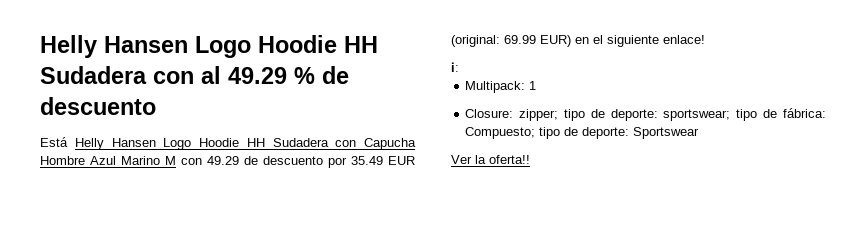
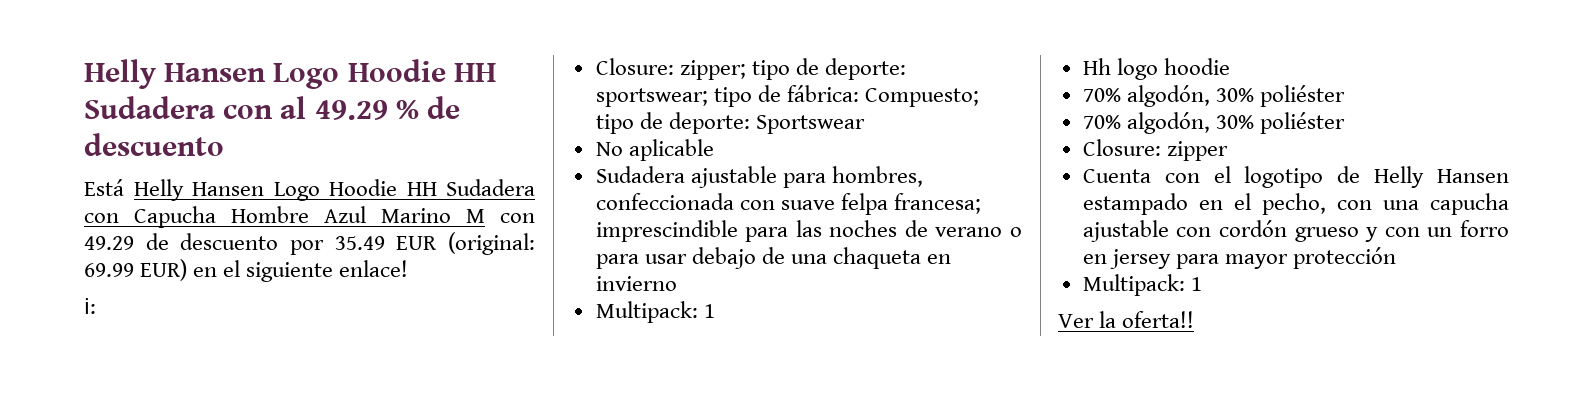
- Multipack: 1
+ No aplicable
+ Sudadera ajustable para hombres, confeccionada con suave felpa francesa; imprescindible para las noches de verano o para usar debajo de una chaqueta en invierno
+ Multipack: 1
+ Hh logo hoodie
+ 70% algodón, 30% poliéster
+ 70% algodón, 30% poliéster
+ Closure: zipper
+ Cuenta con el logotipo de Helly Hansen estampado en el pecho, con una capucha ajustable con cordón grueso y con un forro en jersey para mayor protección
+ Multipack: 1

